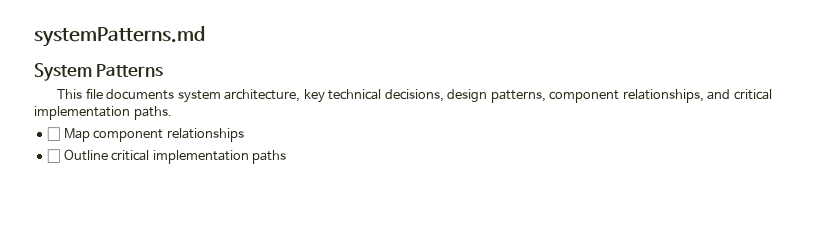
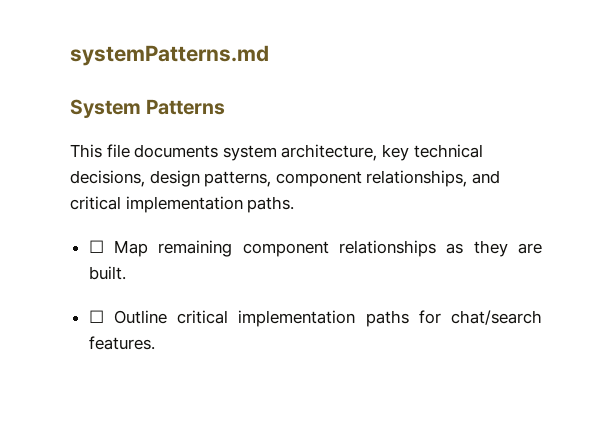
- ☐ Map component relationships
+ ☐ Map remaining component relationships as they are built.
- ☐ Outline critical implementation paths
+ ☐ Outline critical implementation paths for chat/search features.

